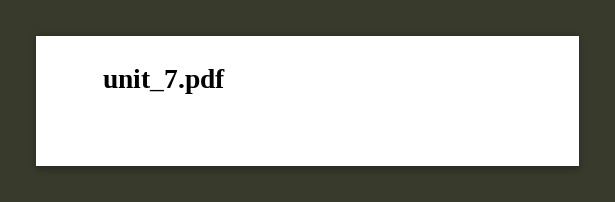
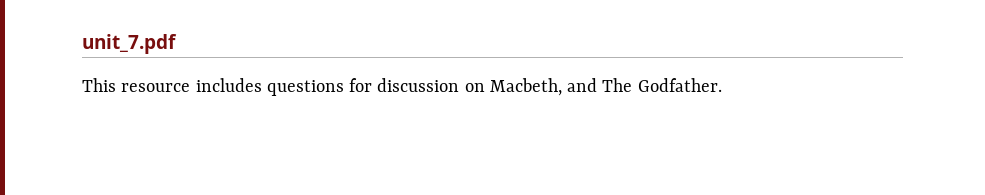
+ This resource includes questions for discussion on Macbeth, and The Godfather.

